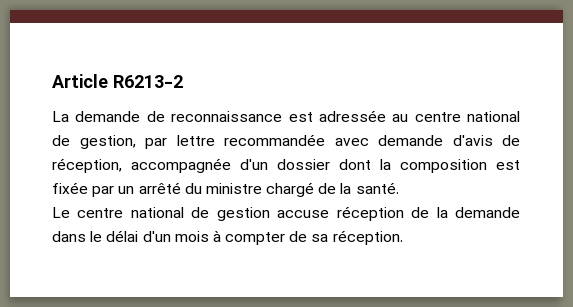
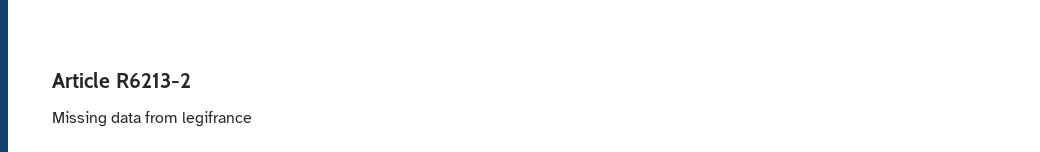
- La demande de reconnaissance est adressée au centre national de gestion, par lettre recommandée avec demande d'avis de réception, accompagnée d'un dossier dont la composition est fixée par un arrêté du ministre chargé de la santé.
- Le centre national de gestion accuse réception de la demande dans le délai d'un mois à compter de sa réception.
+ Missing data from legifrance

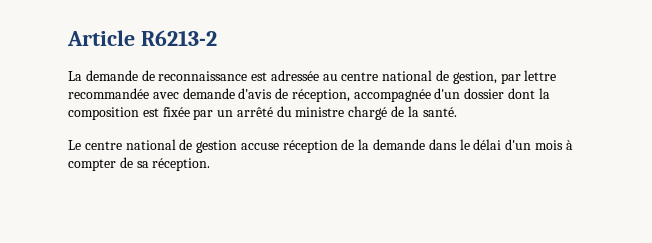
- Missing data from legifrance
+ La demande de reconnaissance est adressée au centre national de gestion, par lettre recommandée avec demande d'avis de réception, accompagnée d'un dossier dont la composition est fixée par un arrêté du ministre chargé de la santé.
+ Le centre national de gestion accuse réception de la demande dans le délai d'un mois à compter de sa réception.

